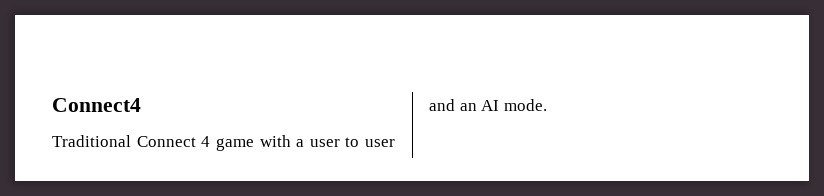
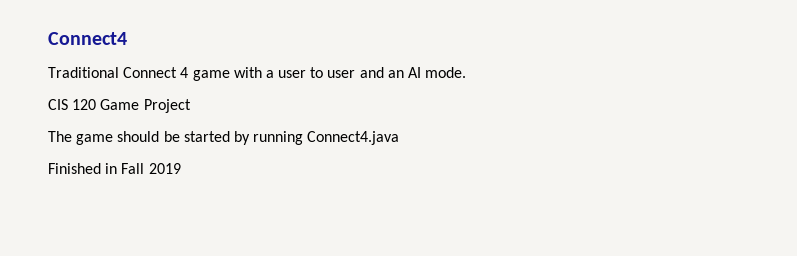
+ CIS 120 Game Project
+ The game should be started by running Connect4.java
+ Finished in Fall 2019

